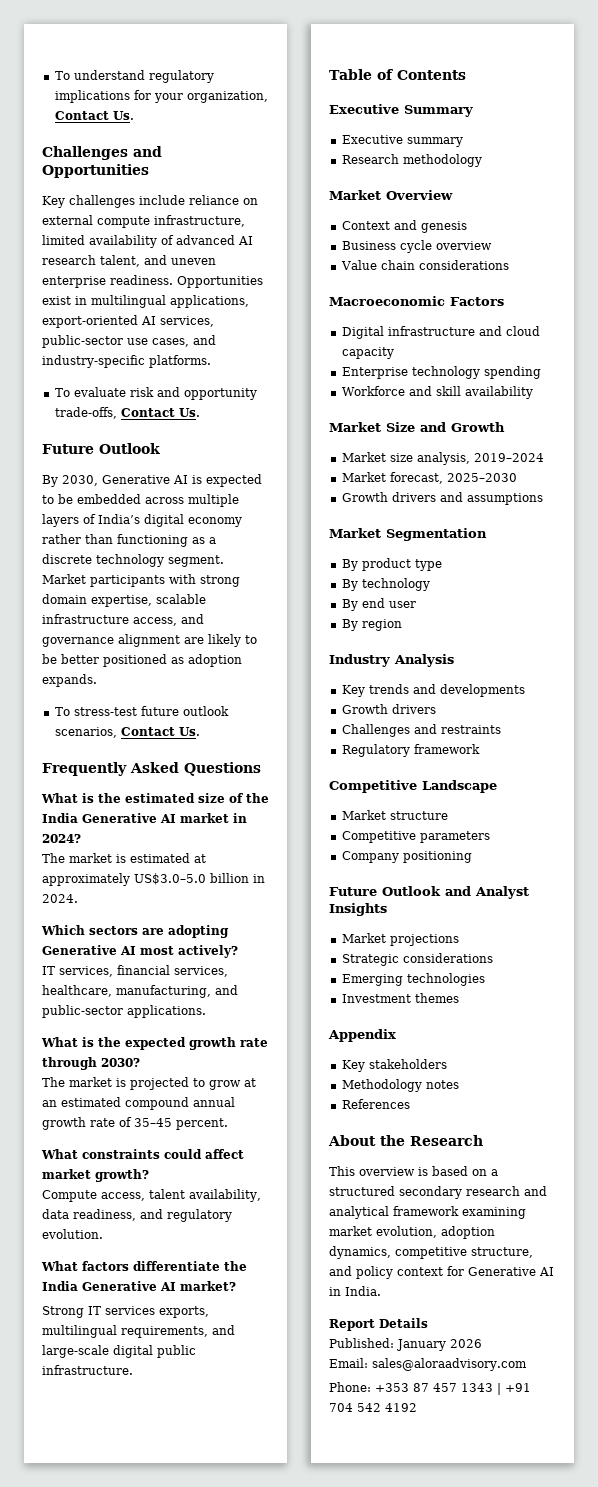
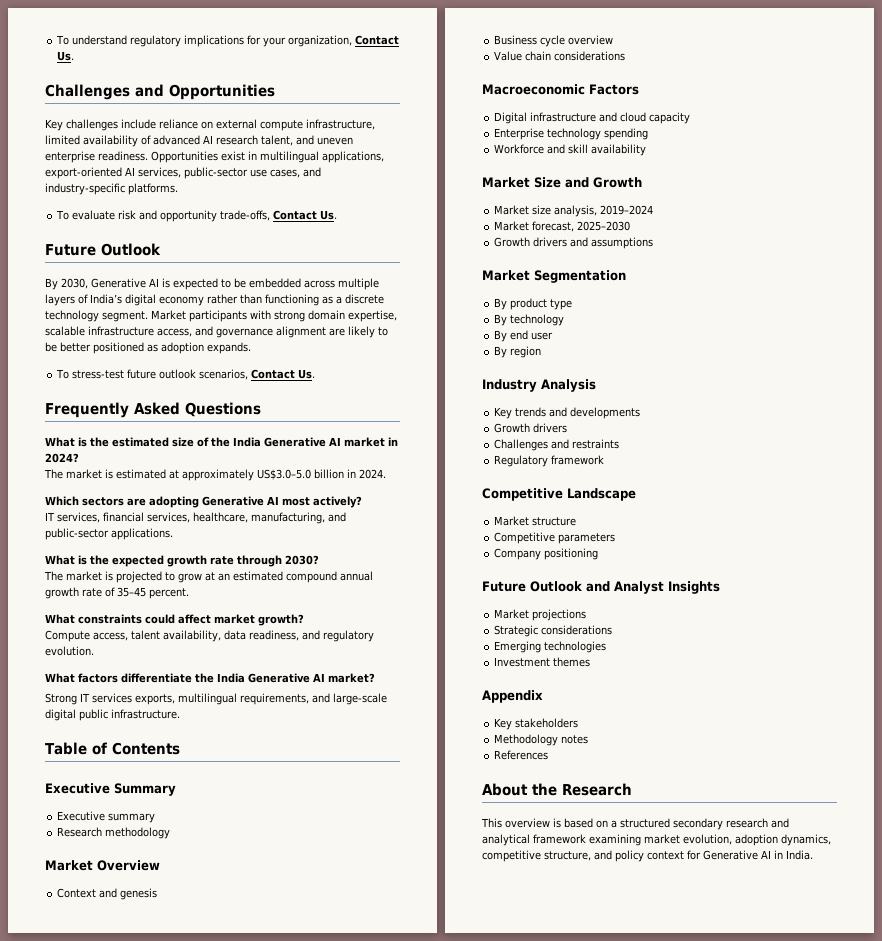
- Report Details
- Published: January 2026
- Email: sales@aloraadvisory.com
- Phone: +353 87 457 1343 | +91 704 542 4192

